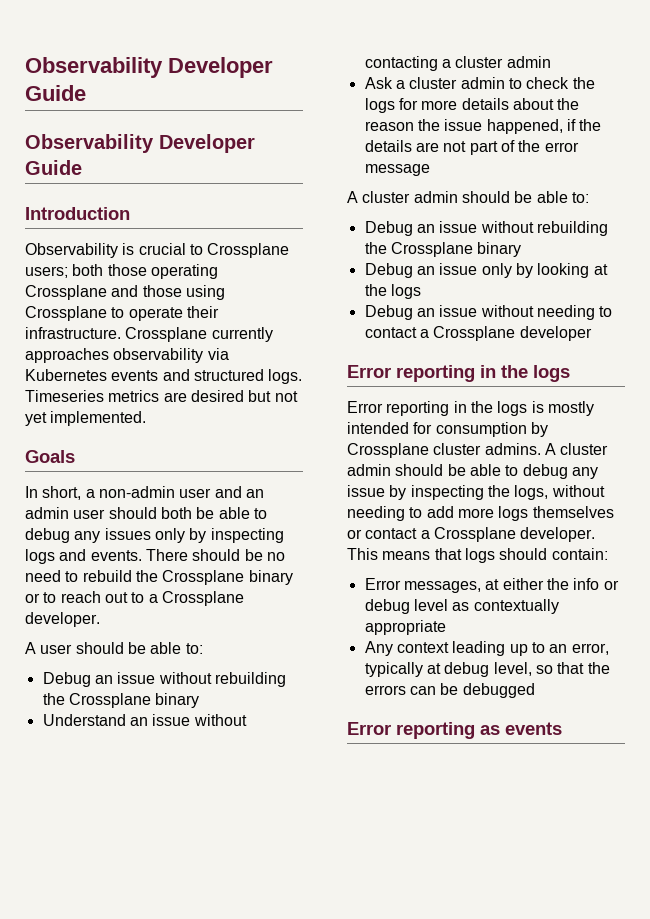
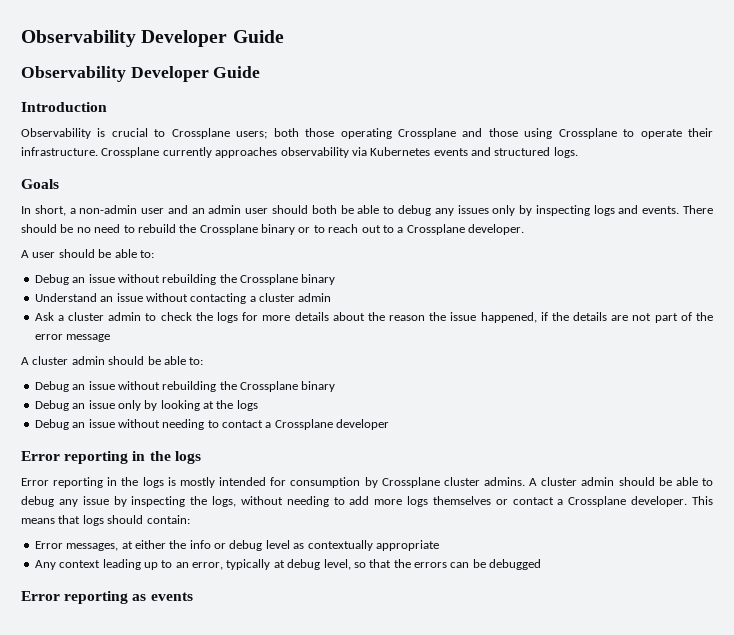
- Timeseries metrics are desired but not yet implemented.

